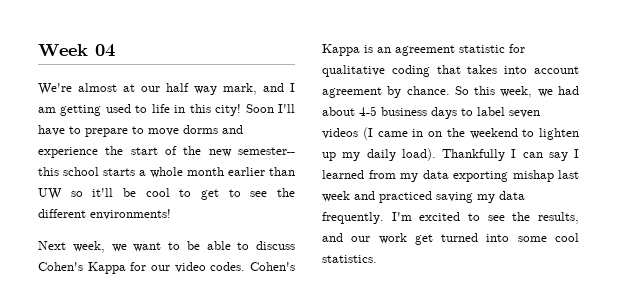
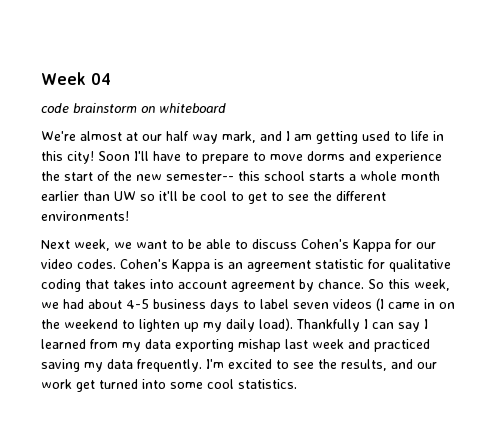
+ code brainstorm on whiteboard

